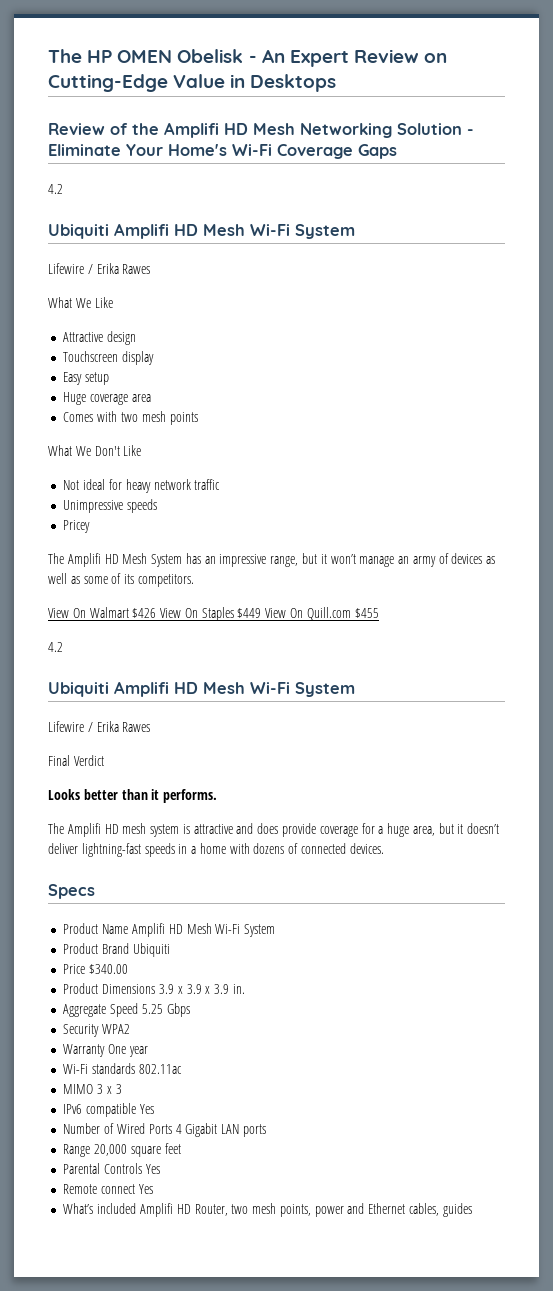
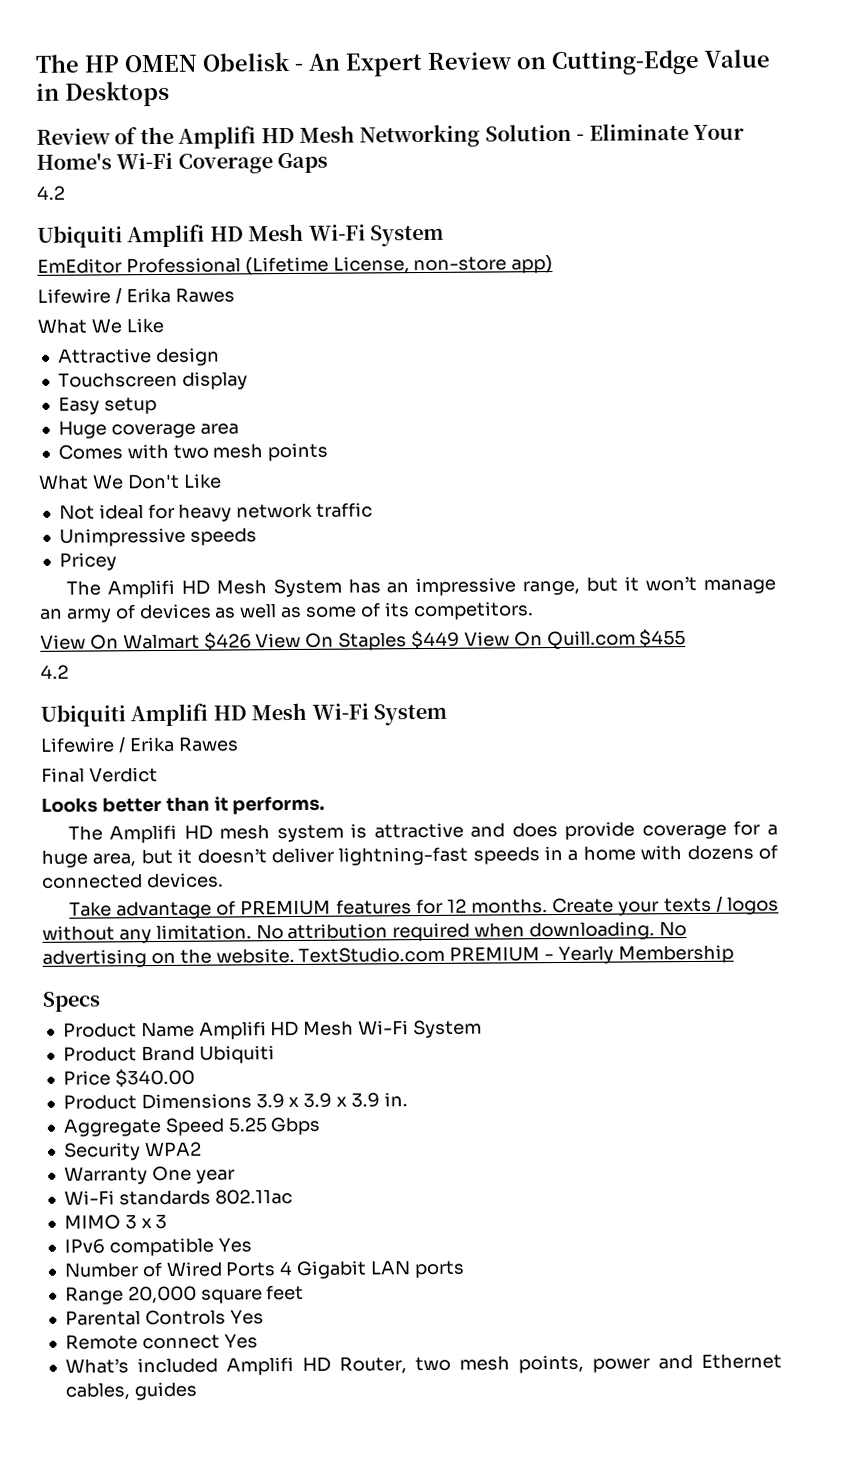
+ EmEditor Professional (Lifetime License, non-store app)
+ Take advantage of PREMIUM features for 12 months. Create your texts / logos without any limitation. No attribution required when downloading. No advertising on the website. TextStudio.com PREMIUM - Yearly Membership

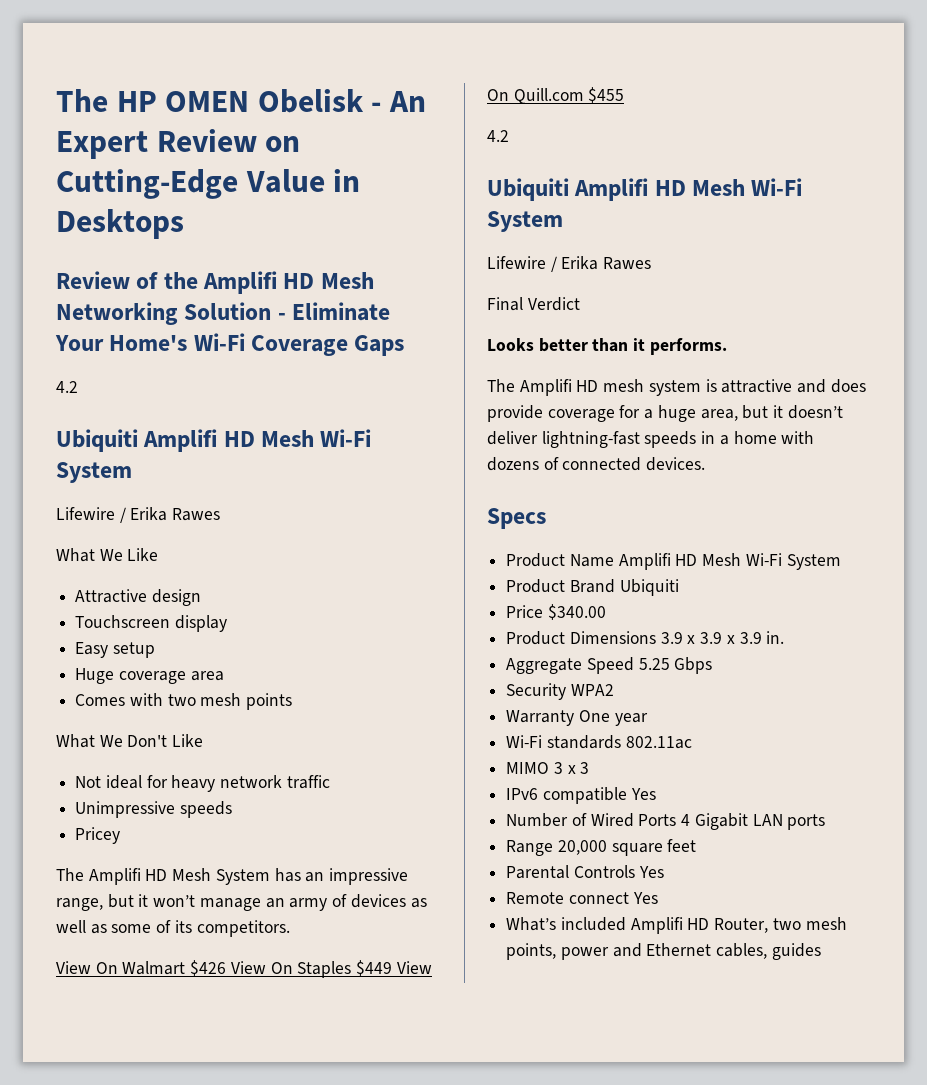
- EmEditor Professional (Lifetime License, non-store app)
- Take advantage of PREMIUM features for 12 months. Create your texts / logos without any limitation. No attribution required when downloading. No advertising on the website. TextStudio.com PREMIUM - Yearly Membership

